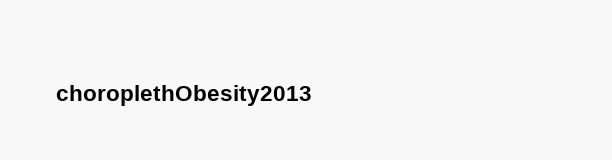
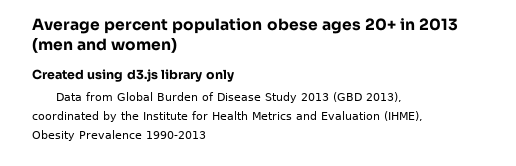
- choroplethObesity2013
+ Average percent population obese ages 20+ in 2013 (men and women)
+ Created using d3.js library only
+ Data from Global Burden of Disease Study 2013 (GBD 2013), coordinated by the Institute for Health Metrics and Evaluation (IHME), Obesity Prevalence 1990-2013

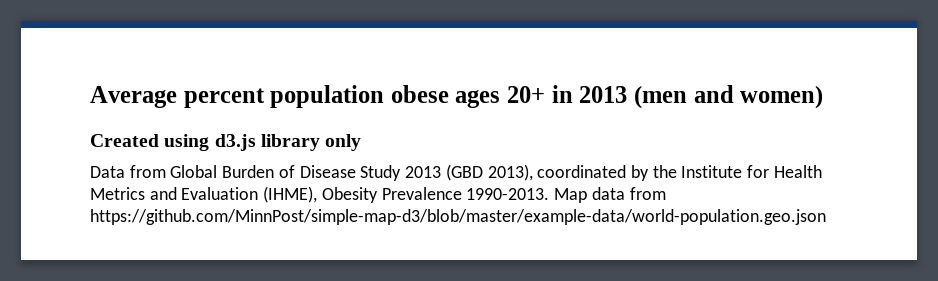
- Data from Global Burden of Disease Study 2013 (GBD 2013), coordinated by the Institute for Health Metrics and Evaluation (IHME), Obesity Prevalence 1990-2013
+ Data from Global Burden of Disease Study 2013 (GBD 2013), coordinated by the Institute for Health Metrics and Evaluation (IHME), Obesity Prevalence 1990-2013. Map data from https://github.com/MinnPost/simple-map-d3/blob/master/example-data/world-population.geo.json

